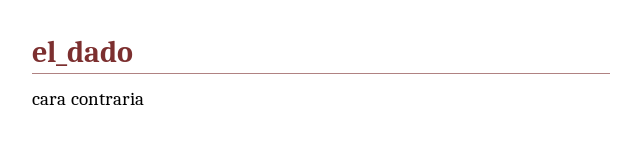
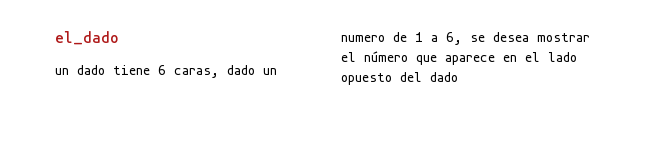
- cara contraria
+ un dado tiene 6 caras, dado un numero de 1 a 6, se desea mostrar el número que aparece en el lado opuesto del dado

